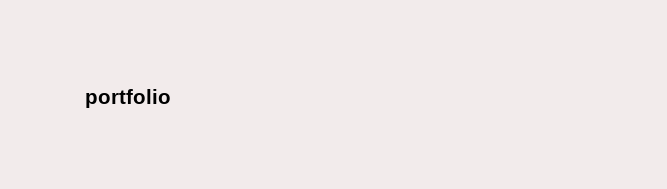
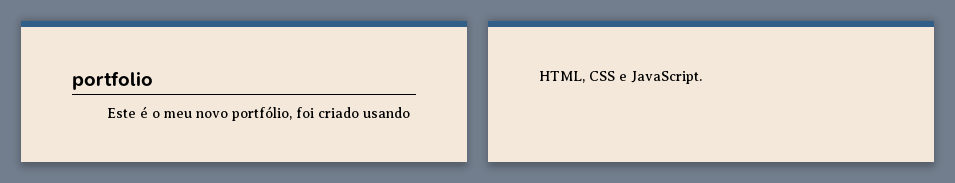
+ Este é o meu novo portfólio, foi criado usando HTML, CSS e JavaScript.

